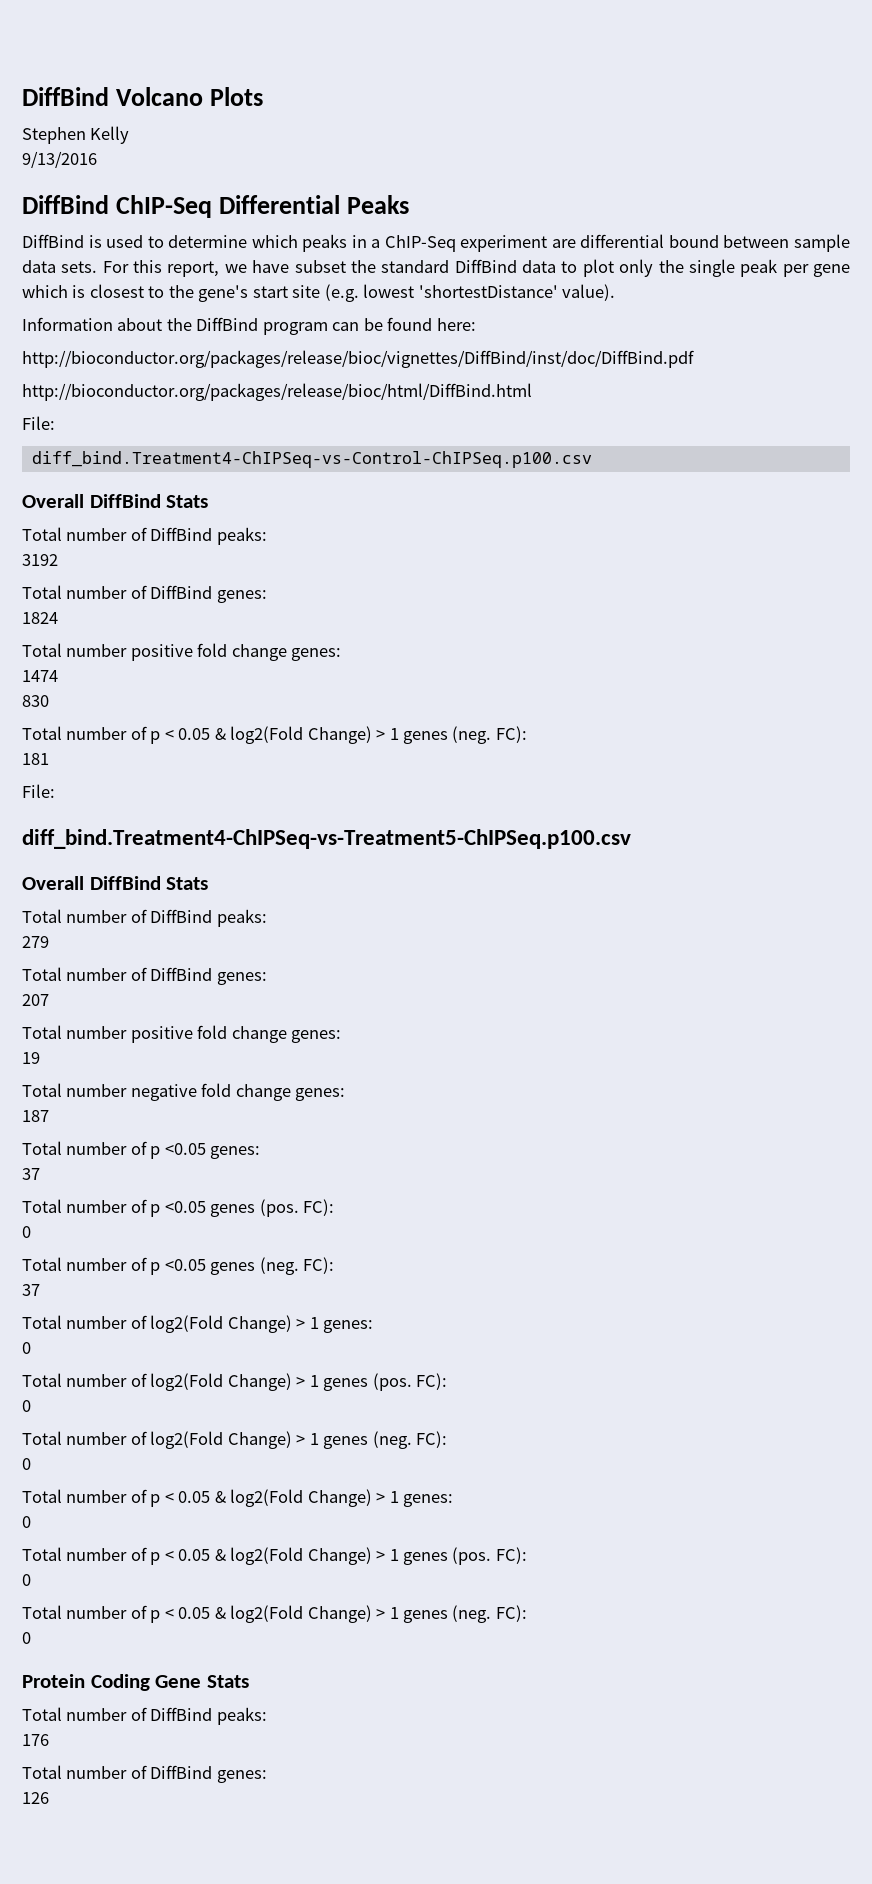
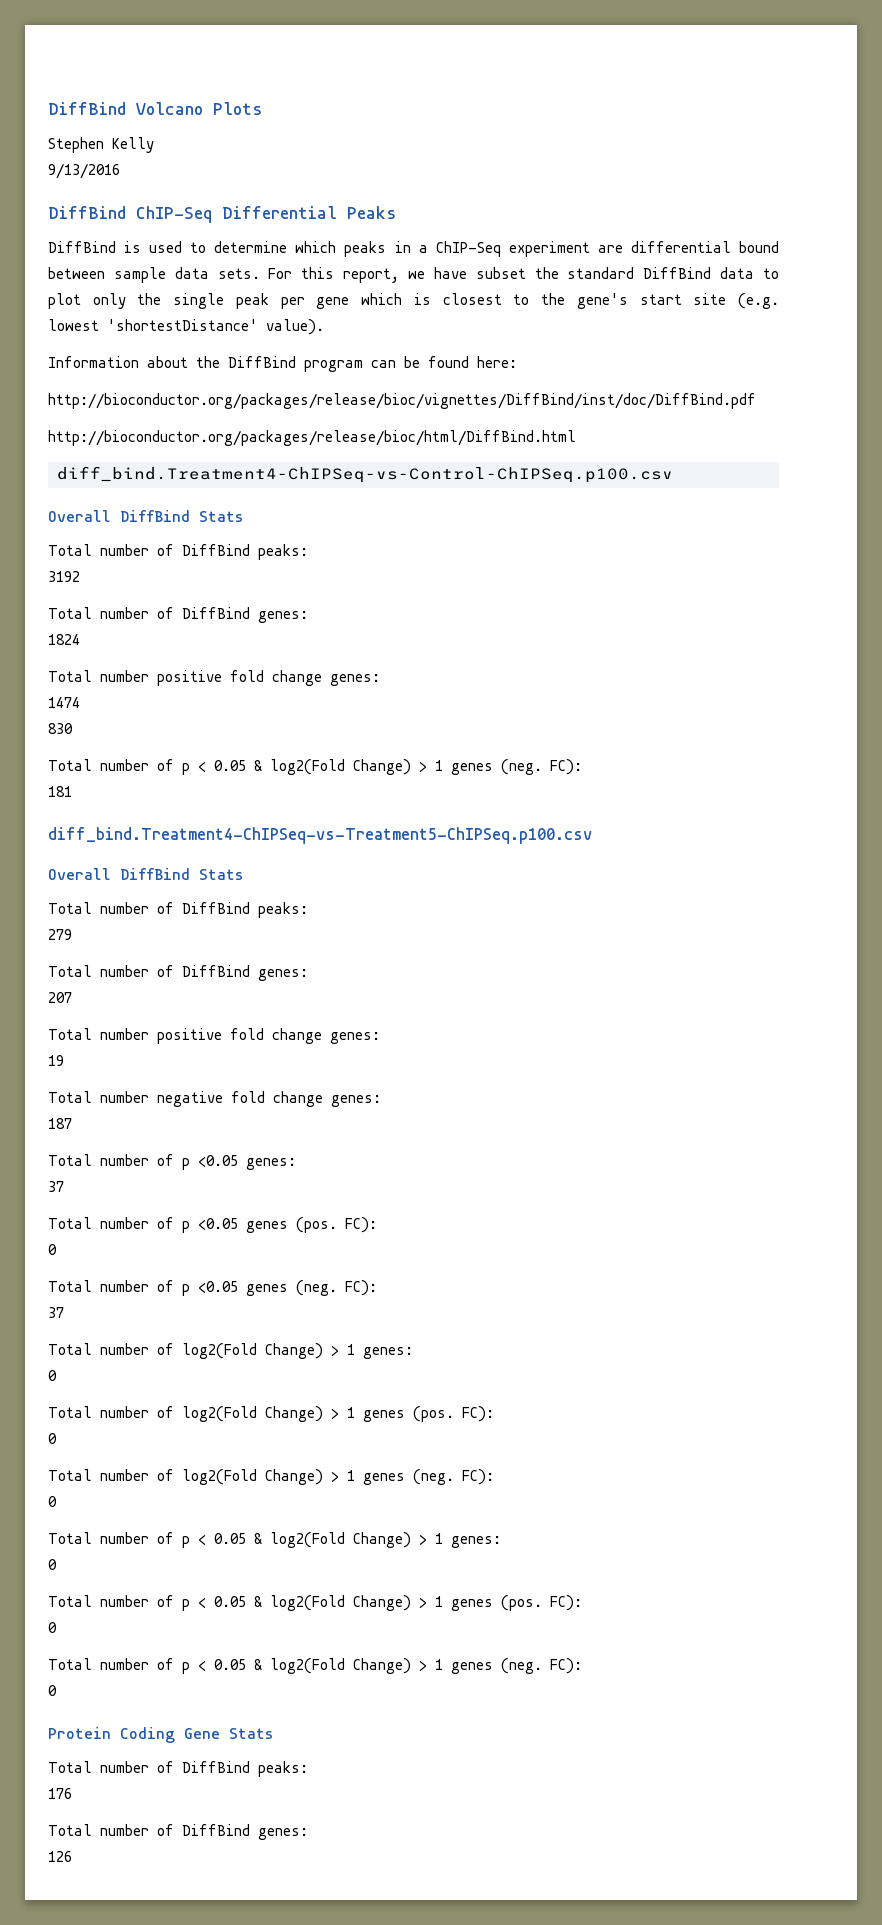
  http://bioconductor.org/packages/release/bioc/html/DiffBind.html
- File:
  181
- File:

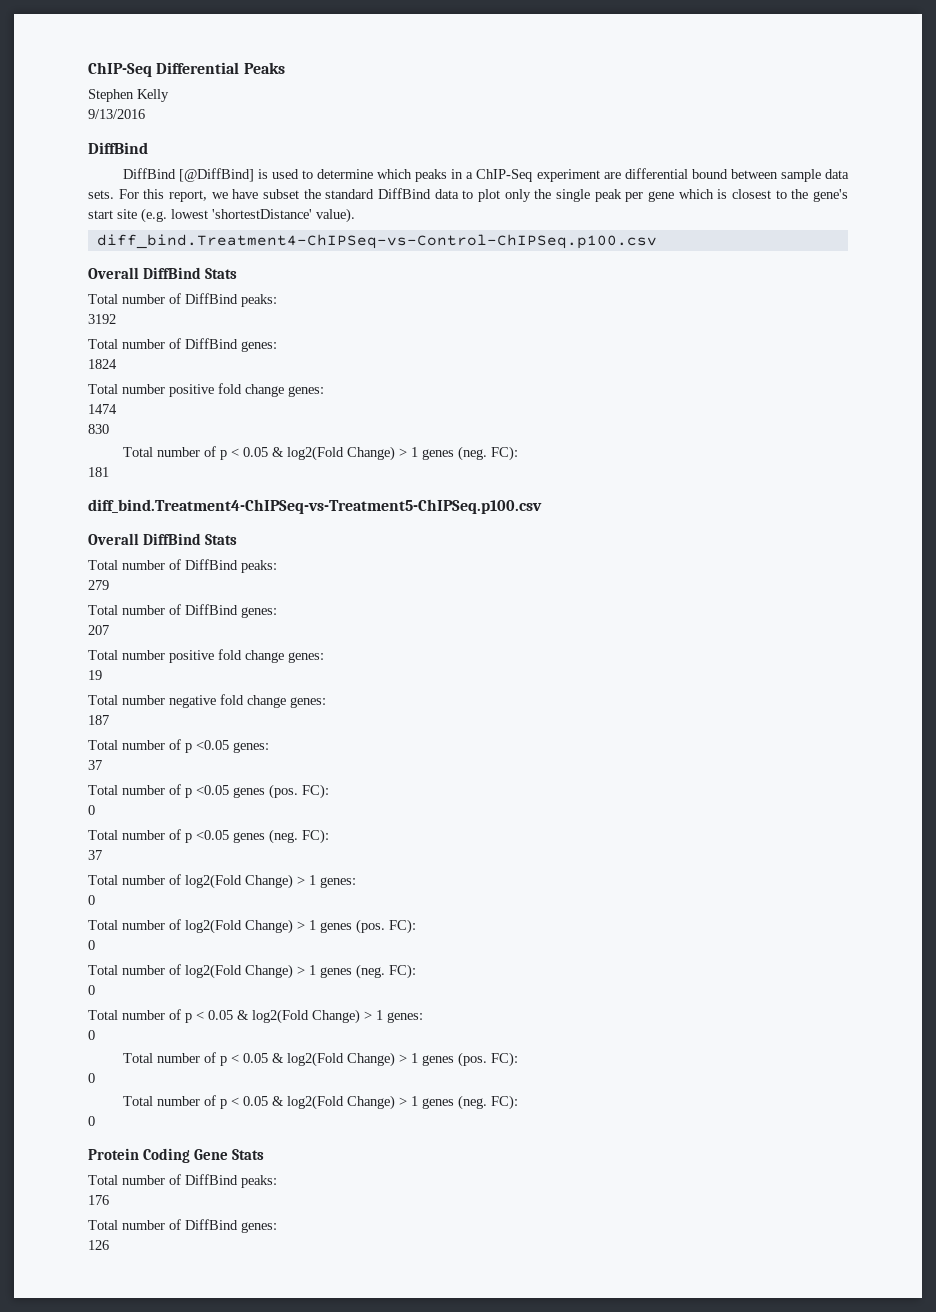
- DiffBind Volcano Plots
+ ChIP-Seq Differential Peaks
  9/13/2016
- DiffBind ChIP-Seq Differential Peaks
- DiffBind is used to determine which peaks in a ChIP-Seq experiment are differential bound between sample data sets.
+ DiffBind
+ DiffBind [@DiffBind] is used to determine which peaks in a ChIP-Seq experiment are differential bound between sample data sets.
- Information about the DiffBind program can be found here:
- http://bioconductor.org/packages/release/bioc/vignettes/DiffBind/inst/doc/DiffBind.pdf
- http://bioconductor.org/packages/release/bioc/html/DiffBind.html

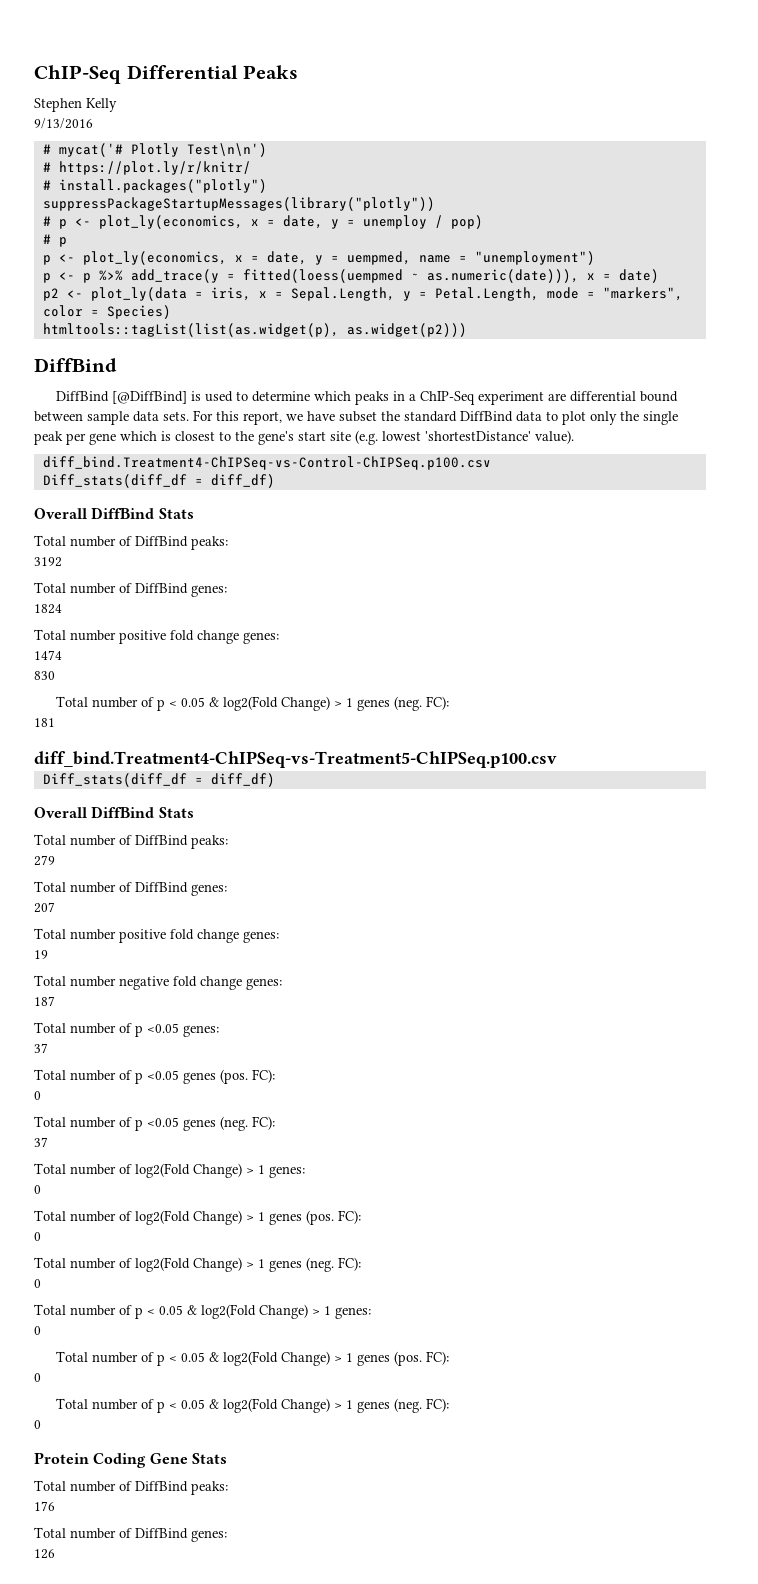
+ # mycat('# Plotly Test\n\n')
+ # https://plot.ly/r/knitr/
+ # install.packages("plotly")
+ suppressPackageStartupMessages(library("plotly"))
+ # p <- plot_ly(economics, x = date, y = unemploy / pop)
+ # p
+ p <- plot_ly(economics, x = date, y = uempmed, name = "unemployment")
+ p <- p %>% add_trace(y = fitted(loess(uempmed ~ as.numeric(date))), x = date)
+ p2 <- plot_ly(data = iris, x = Sepal.Length, y = Petal.Length, mode = "markers", color = Species)
+ htmltools::tagList(list(as.widget(p), as.widget(p2)))
  diff_bind.Treatment4-ChIPSeq-vs-Control-ChIPSeq.p100.csv
+ Diff_stats(diff_df = diff_df)
  diff_bind.Treatment4-ChIPSeq-vs-Treatment5-ChIPSeq.p100.csv
+ Diff_stats(diff_df = diff_df)

